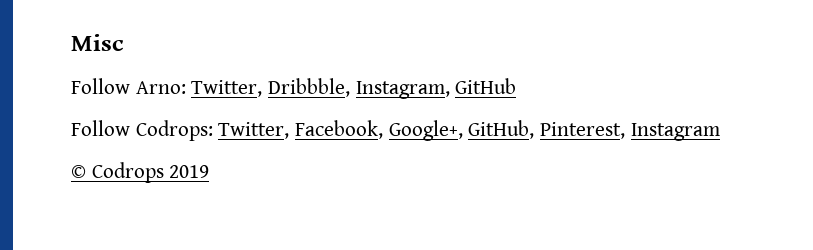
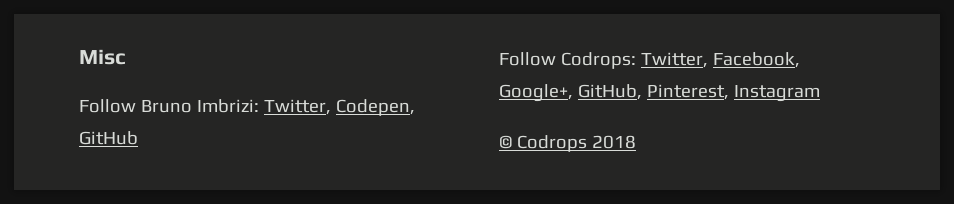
- Follow Arno: Twitter, Dribbble, Instagram, GitHub
+ Follow Bruno Imbrizi: Twitter, Codepen, GitHub
- © Codrops 2019
+ © Codrops 2018

